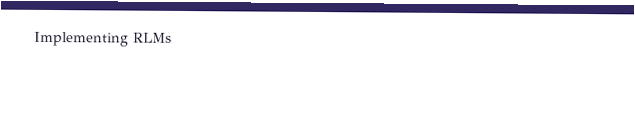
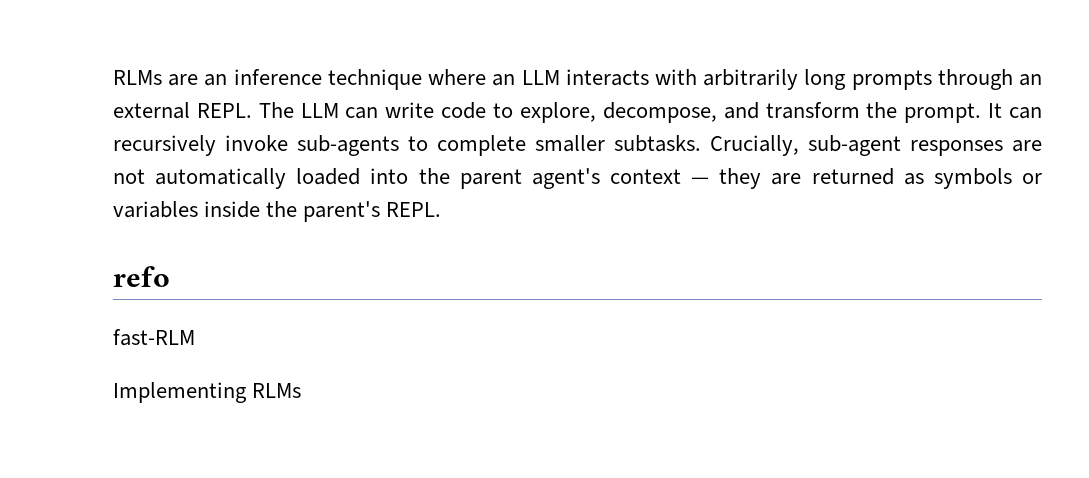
+ RLMs are an inference technique where an LLM interacts with arbitrarily long prompts through an external REPL. The LLM can write code to explore, decompose, and transform the prompt. It can recursively invoke sub-agents to complete smaller subtasks. Crucially, sub-agent responses are not automatically loaded into the parent agent's context — they are returned as symbols or variables inside the parent's REPL.
+ refo
+ fast-RLM

